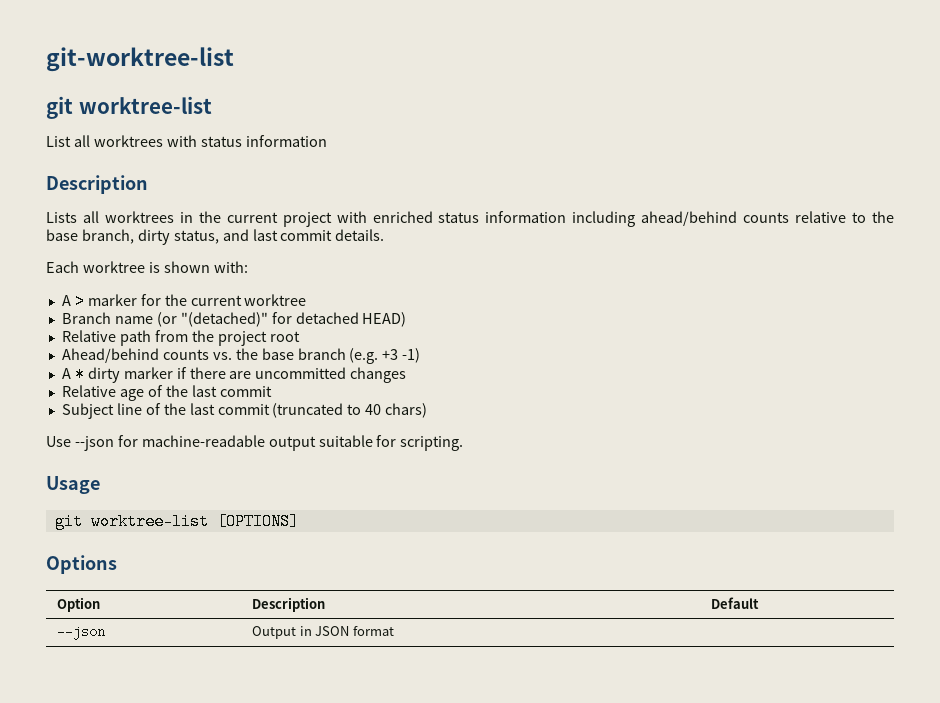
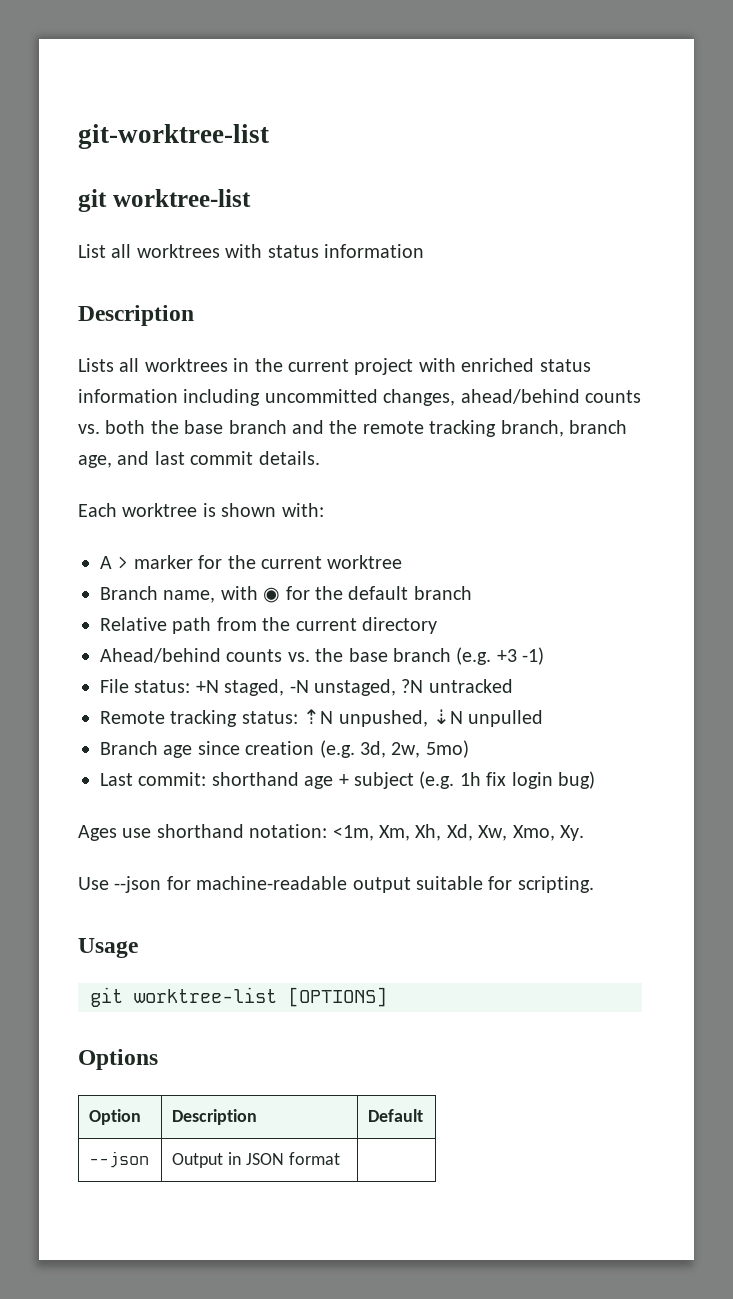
- Lists all worktrees in the current project with enriched status information including ahead/behind counts relative to the base branch, dirty status, and last commit details.
+ Lists all worktrees in the current project with enriched status information including uncommitted changes, ahead/behind counts vs. both the base branch and the remote tracking branch, branch age, and last commit details.
- Branch name (or "(detached)" for detached HEAD)
+ Branch name, with ◉ for the default branch
- Relative path from the project root
+ Relative path from the current directory
- A * dirty marker if there are uncommitted changes
- Relative age of the last commit
- Subject line of the last commit (truncated to 40 chars)
+ File status: +N staged, -N unstaged, ?N untracked
+ Remote tracking status: ⇡N unpushed, ⇣N unpulled
+ Branch age since creation (e.g. 3d, 2w, 5mo)
+ Last commit: shorthand age + subject (e.g. 1h fix login bug)
+ Ages use shorthand notation: <1m, Xm, Xh, Xd, Xw, Xmo, Xy.

